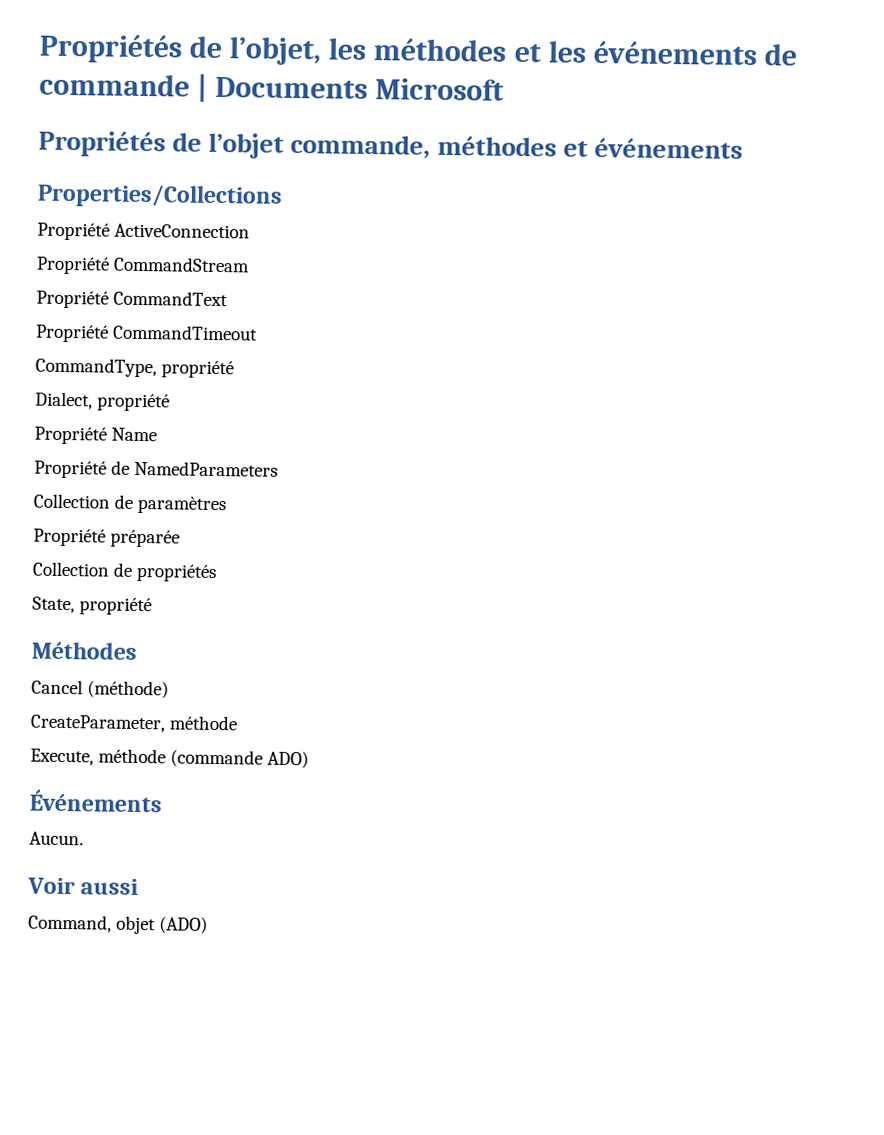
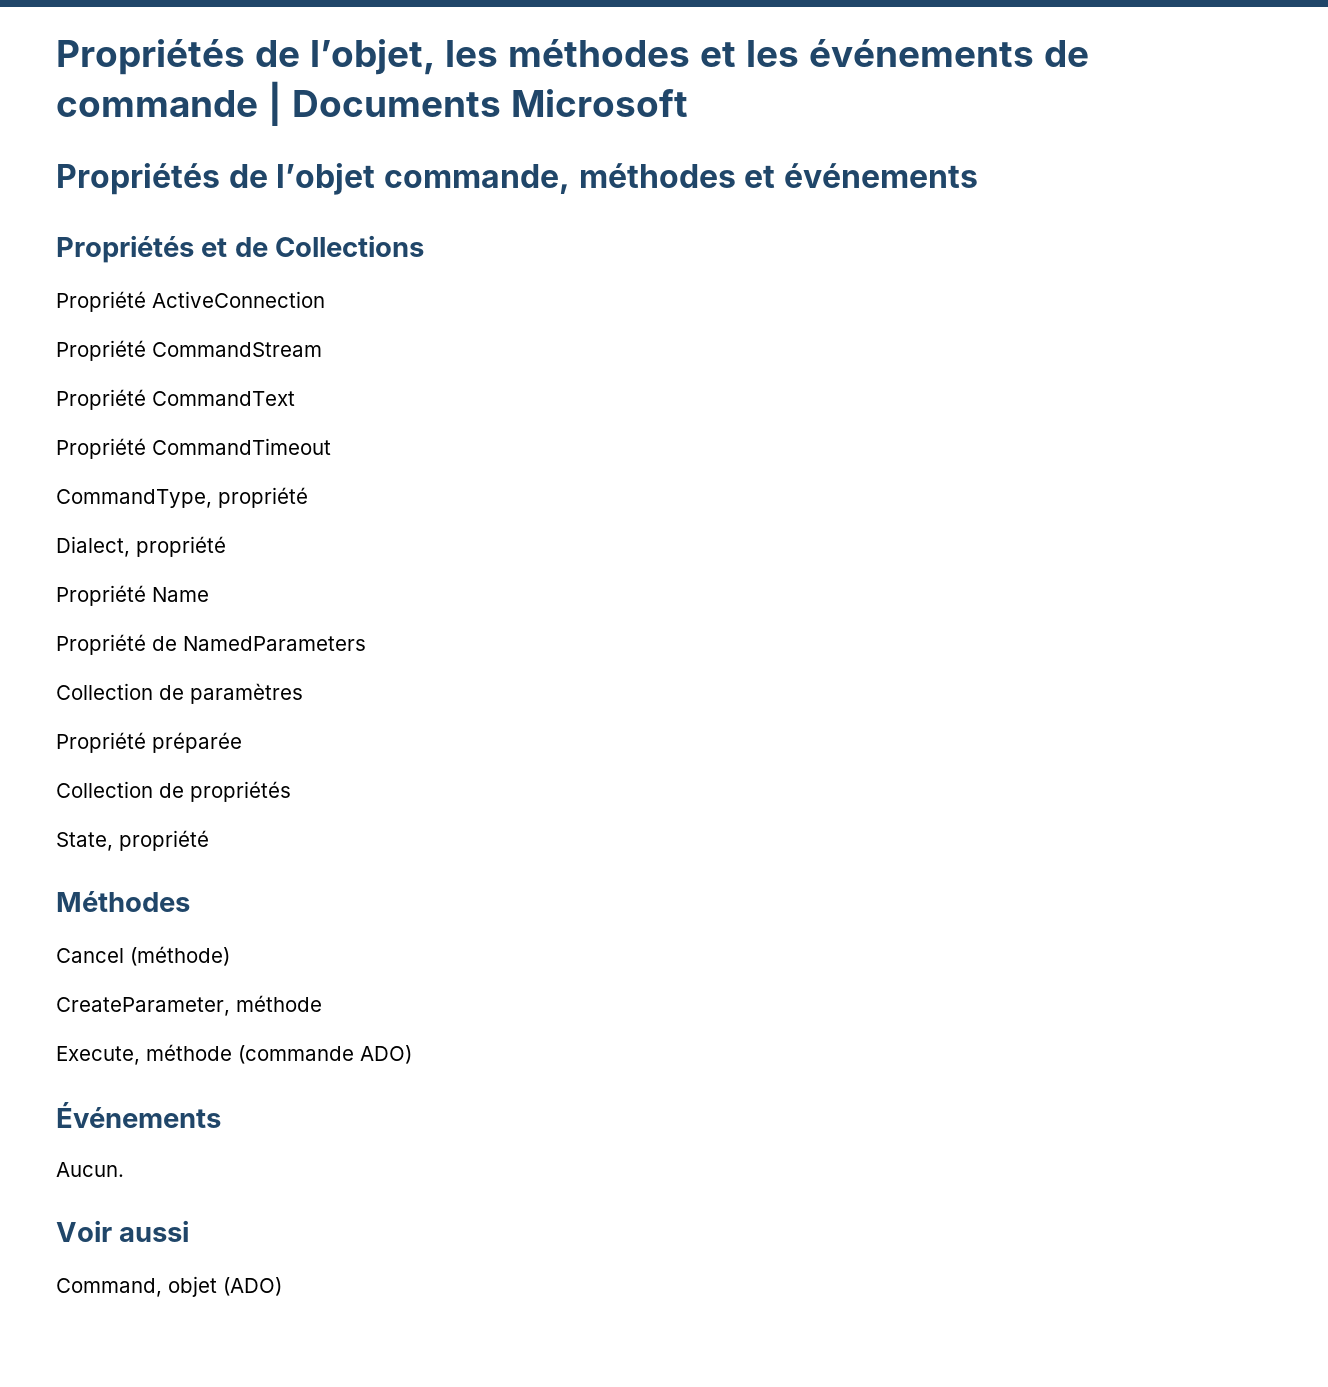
- Properties/Collections
+ Propriétés et de Collections

